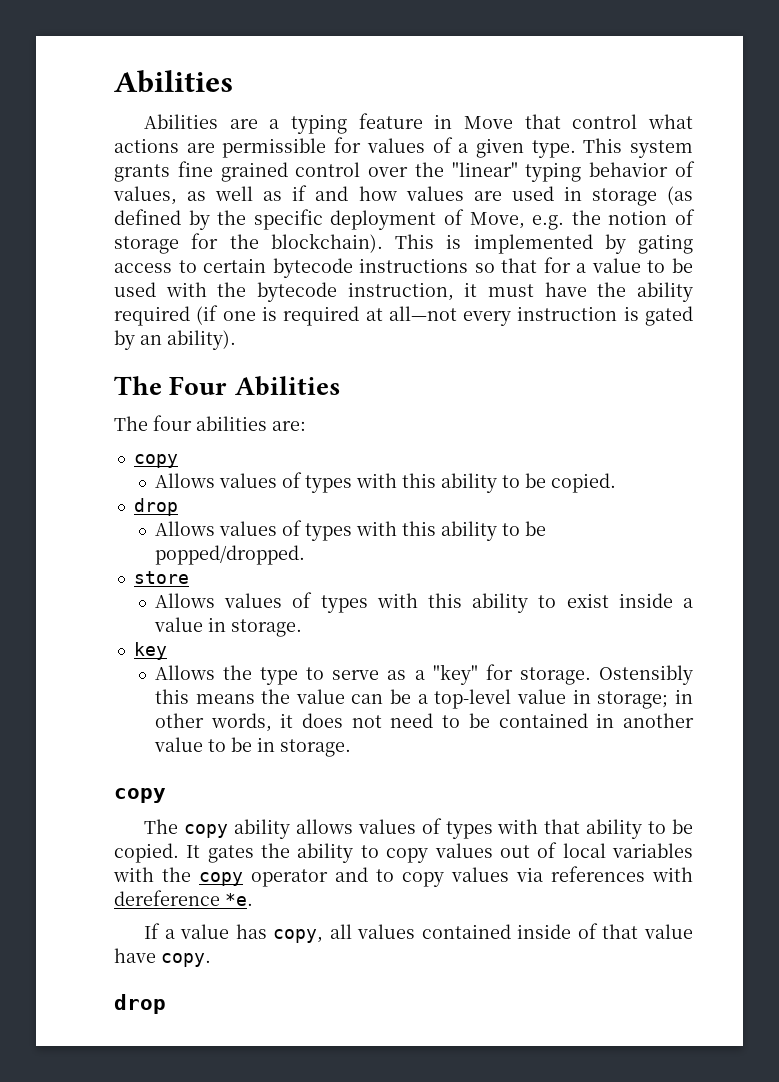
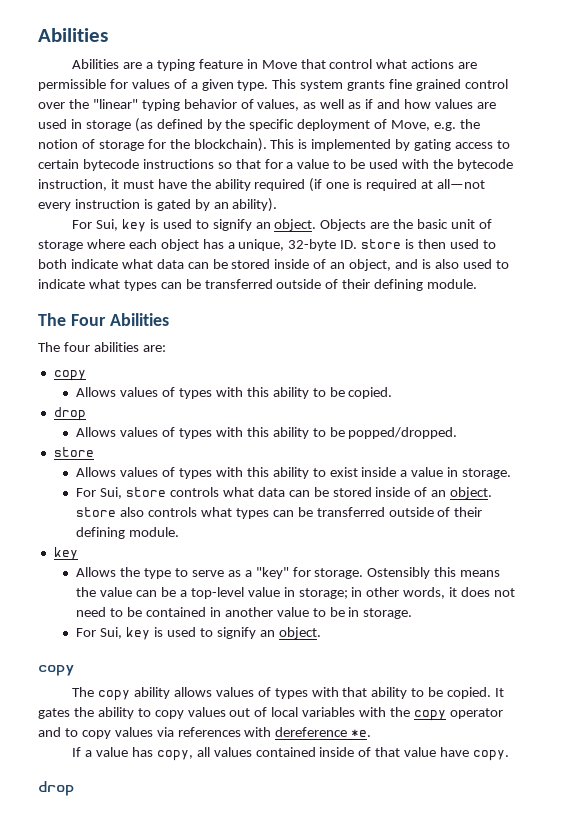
+ For Sui, key is used to signify an object. Objects are the basic unit of storage where each object has a unique, 32-byte ID. store is then used to both indicate what data can be stored inside of an object, and is also used to indicate what types can be transferred outside of their defining module.
+ For Sui, store controls what data can be stored inside of an object. store also controls what types can be transferred outside of their defining module.
  Ostensibly this means the value can be a top-level value in storage; in other words, it does not need to be contained in another value to be in storage.
+ For Sui, key is used to signify an object.

